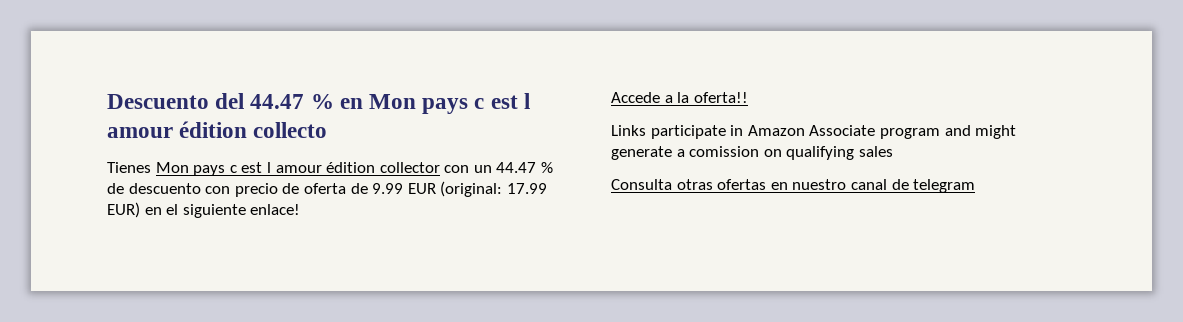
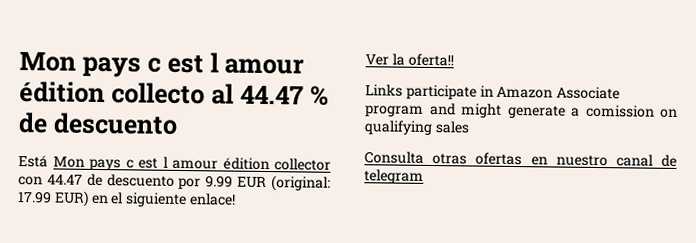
- Descuento del 44.47 % en Mon pays c est l amour édition collecto
- Tienes Mon pays c est l amour édition collector con un 44.47 % de descuento con precio de oferta de 9.99 EUR (original: 17.99 EUR) en el siguiente enlace!
+ Mon pays c est l amour édition collecto al 44.47 % de descuento
+ Está Mon pays c est l amour édition collector con 44.47 de descuento por 9.99 EUR (original: 17.99 EUR) en el siguiente enlace!
- Accede a la oferta!!
+ Ver la oferta!!

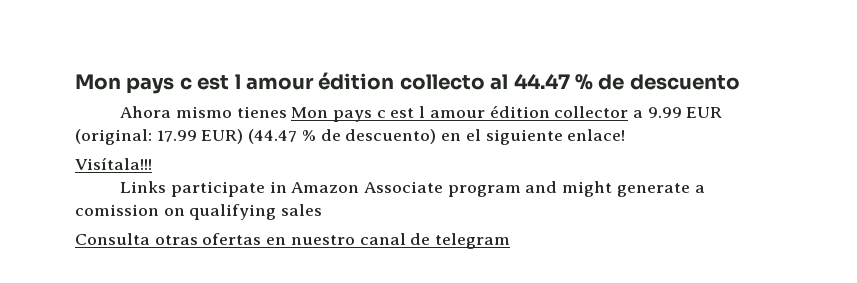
- Está Mon pays c est l amour édition collector con 44.47 de descuento por 9.99 EUR (original: 17.99 EUR) en el siguiente enlace!
+ Ahora mismo tienes Mon pays c est l amour édition collector a 9.99 EUR (original: 17.99 EUR) (44.47 % de descuento) en el siguiente enlace!
- Ver la oferta!!
+ Visítala!!!

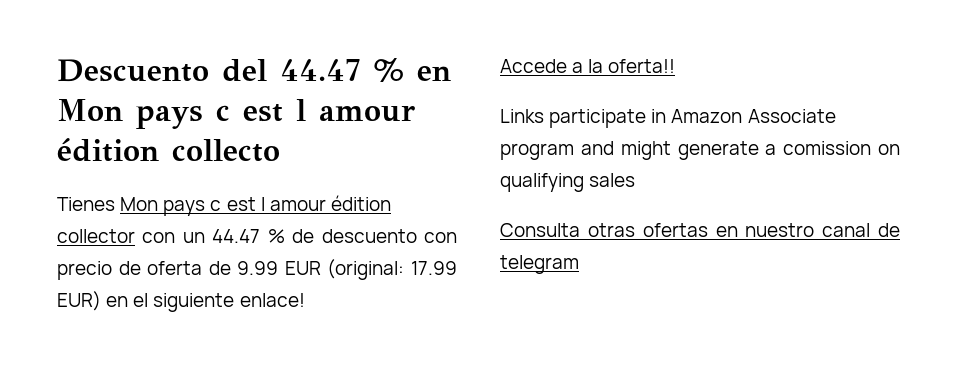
- Mon pays c est l amour édition collecto al 44.47 % de descuento
- Ahora mismo tienes Mon pays c est l amour édition collector a 9.99 EUR (original: 17.99 EUR) (44.47 % de descuento) en el siguiente enlace!
+ Descuento del 44.47 % en Mon pays c est l amour édition collecto
+ Tienes Mon pays c est l amour édition collector con un 44.47 % de descuento con precio de oferta de 9.99 EUR (original: 17.99 EUR) en el siguiente enlace!
- Visítala!!!
+ Accede a la oferta!!

